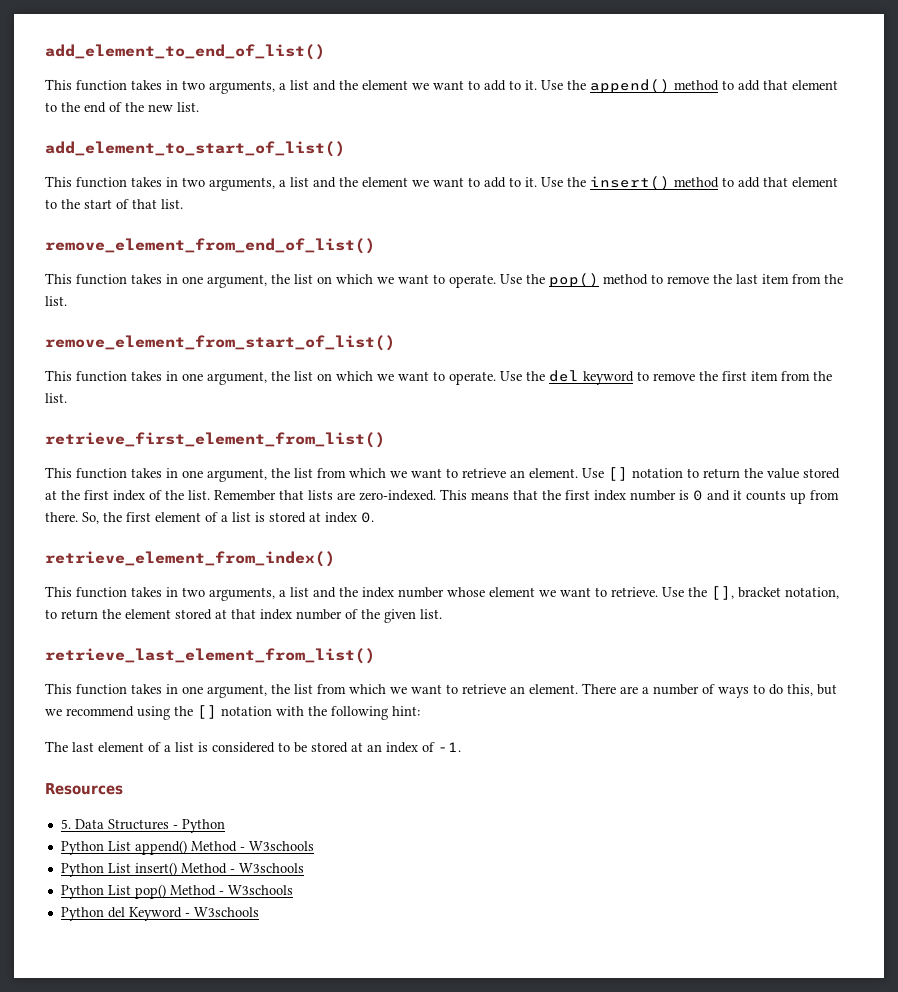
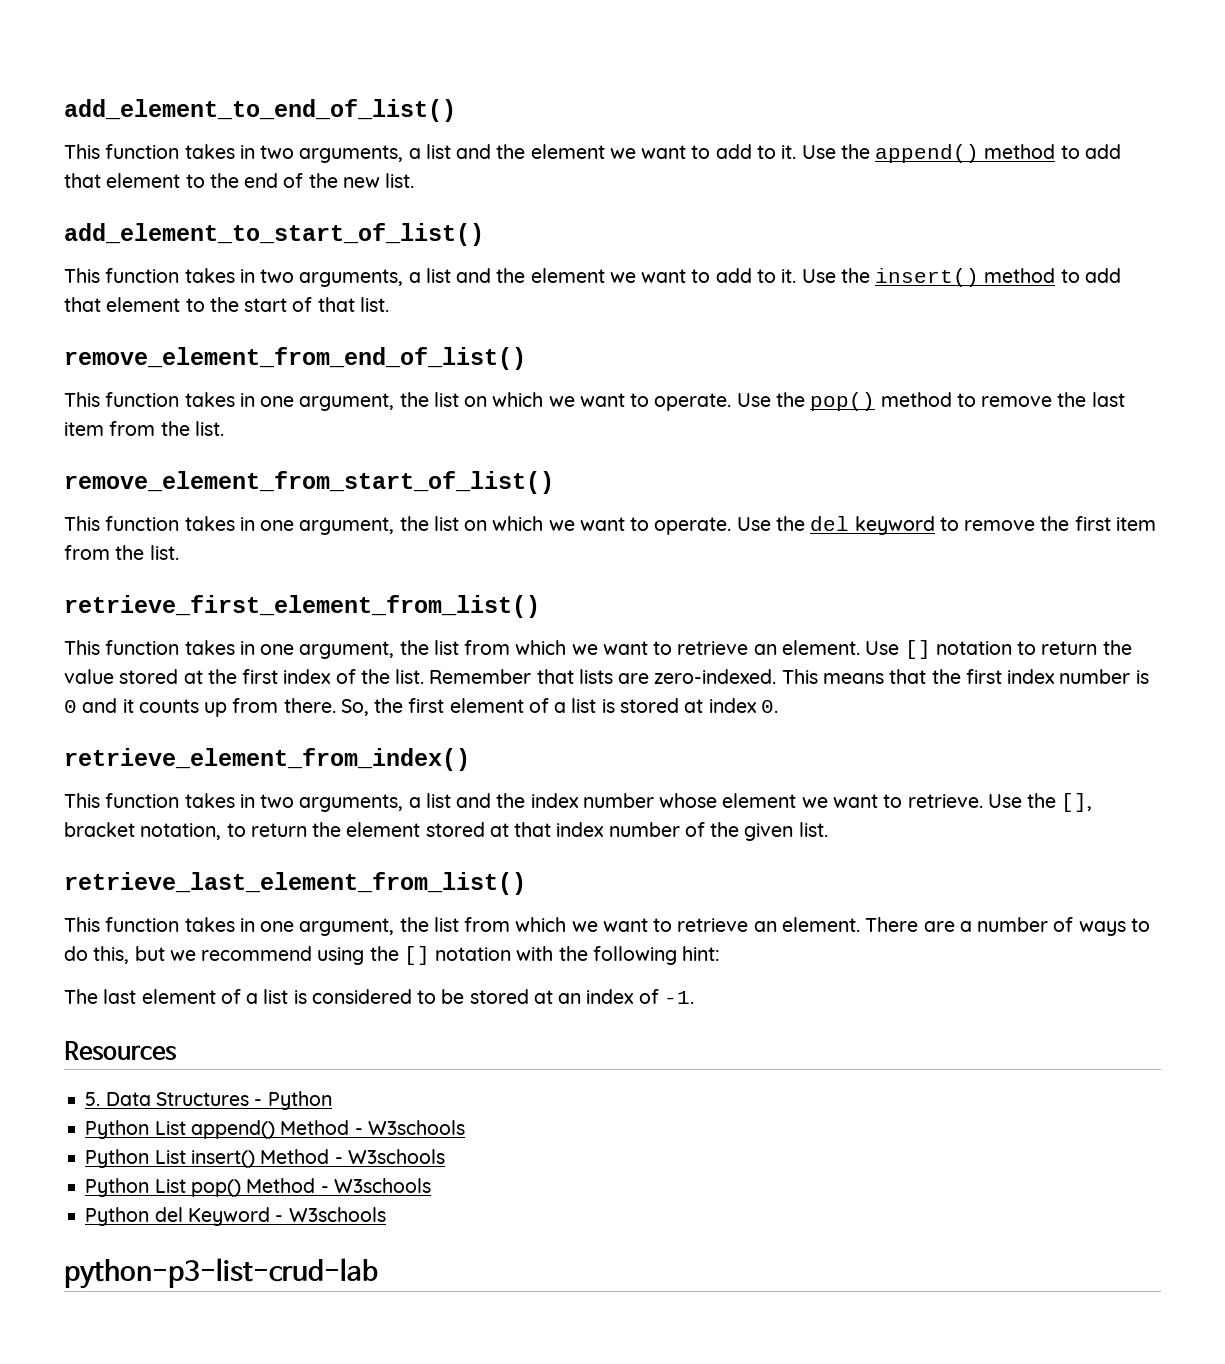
+ python-p3-list-crud-lab

